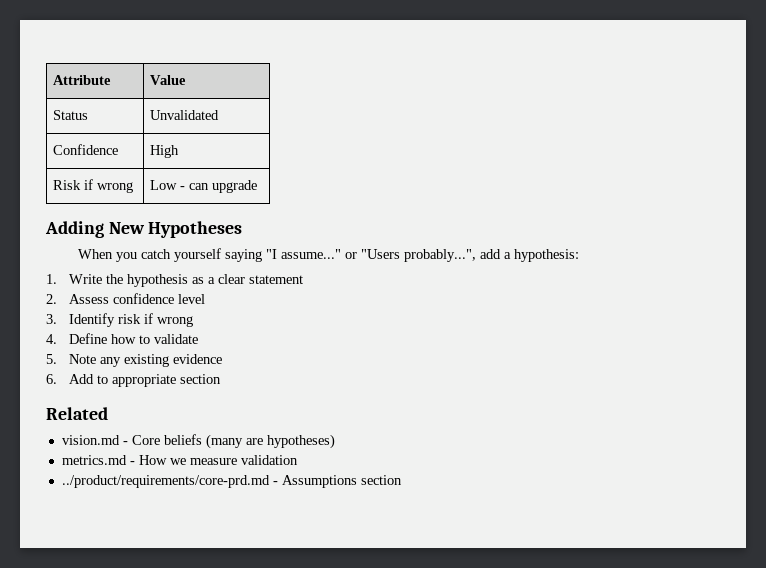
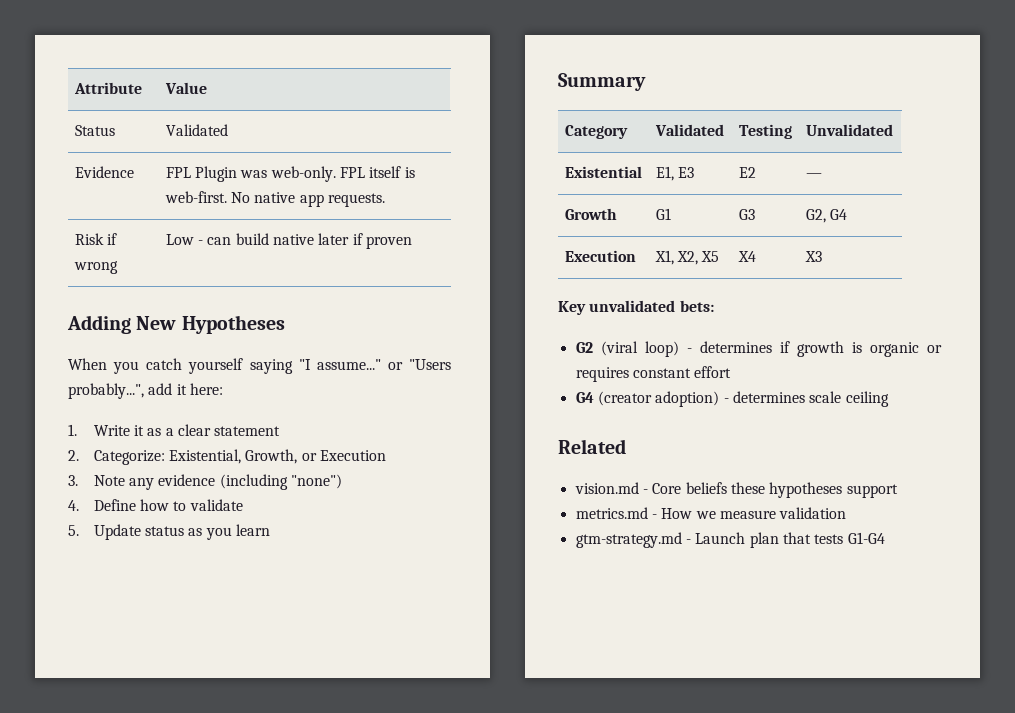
- Status | Unvalidated
- Confidence | High
+ Status | Validated
+ Evidence | FPL Plugin was web-only. FPL itself is web-first. No native app requests.
- Risk if wrong | Low - can upgrade
+ Risk if wrong | Low - can build native later if proven
- When you catch yourself saying "I assume..." or "Users probably...", add a hypothesis:
+ When you catch yourself saying "I assume..." or "Users probably...", add it here:
- 1. Write the hypothesis as a clear statement
+ 1. Write it as a clear statement
- 2. Assess confidence level
- 3. Identify risk if wrong
+ 2. Categorize: Existential, Growth, or Execution
+ 3. Note any evidence (including "none")
- 5. Note any existing evidence
- 6. Add to appropriate section
+ 5. Update status as you learn
+ Summary
+ Category | Validated | Testing | Unvalidated
+ Existential | E1, E3 | E2 | —
+ Growth | G1 | G3 | G2, G4
+ Execution | X1, X2, X5 | X4 | X3
+ Key unvalidated bets:
+ G2 (viral loop) - determines if growth is organic or requires constant effort
+ G4 (creator adoption) - determines scale ceiling
- vision.md - Core beliefs (many are hypotheses)
+ vision.md - Core beliefs these hypotheses support
- ../product/requirements/core-prd.md - Assumptions section
+ gtm-strategy.md - Launch plan that tests G1-G4

